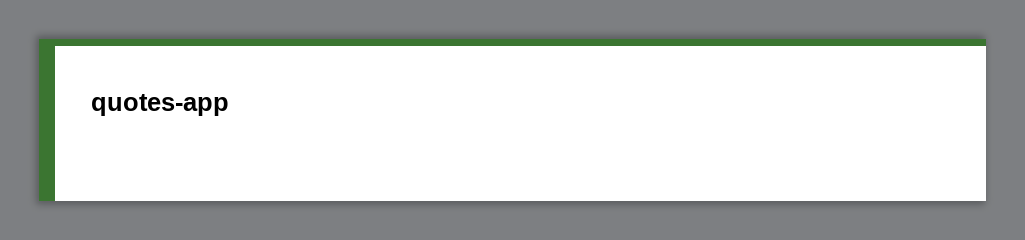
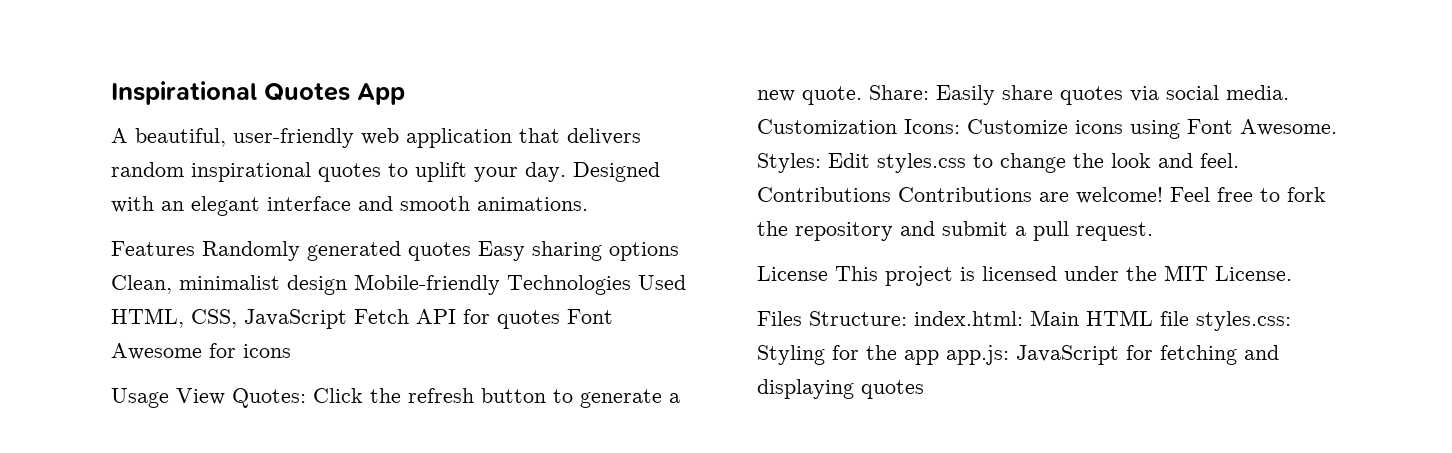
- quotes-app
+ Inspirational Quotes App
+ A beautiful, user-friendly web application that delivers random inspirational quotes to uplift your day. Designed with an elegant interface and smooth animations.
+ Features Randomly generated quotes Easy sharing options Clean, minimalist design Mobile-friendly Technologies Used HTML, CSS, JavaScript Fetch API for quotes Font Awesome for icons
+ Usage View Quotes: Click the refresh button to generate a new quote. Share: Easily share quotes via social media. Customization Icons: Customize icons using Font Awesome. Styles: Edit styles.css to change the look and feel. Contributions Contributions are welcome! Feel free to fork the repository and submit a pull request.
+ License This project is licensed under the MIT License.
+ Files Structure: index.html: Main HTML file styles.css: Styling for the app app.js: JavaScript for fetching and displaying quotes

